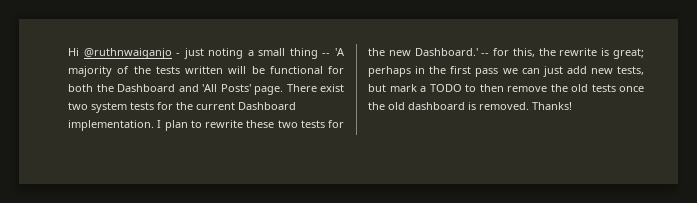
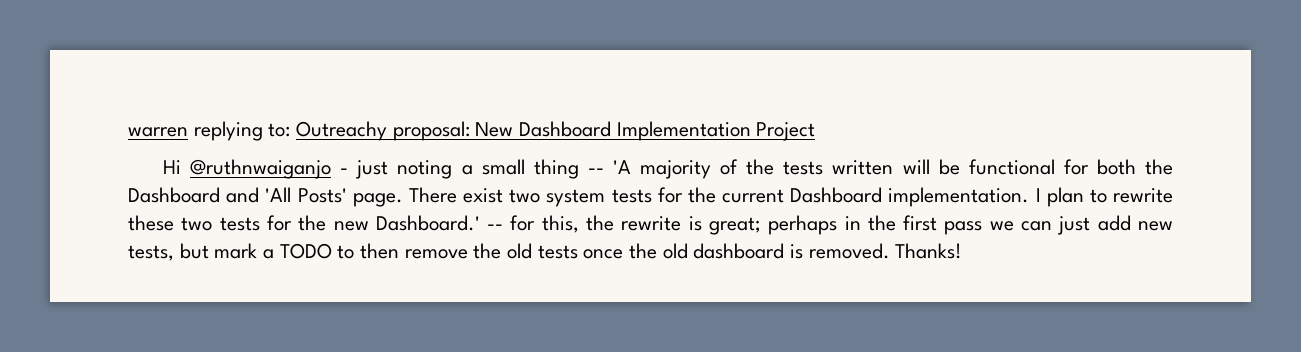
+ warren replying to: Outreachy proposal: New Dashboard Implementation Project

